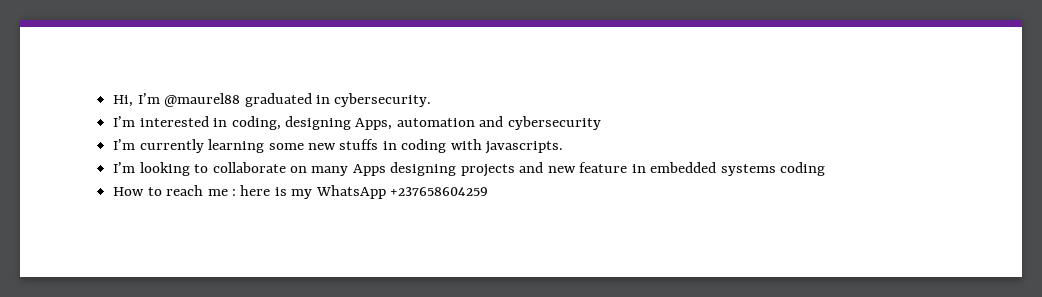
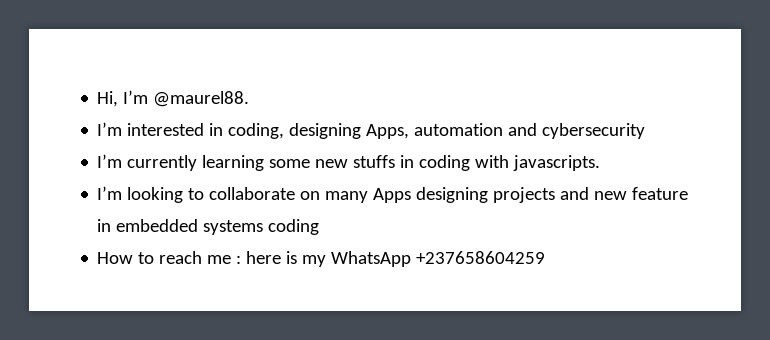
- Hi, I’m @maurel88 graduated in cybersecurity.
+ Hi, I’m @maurel88.

